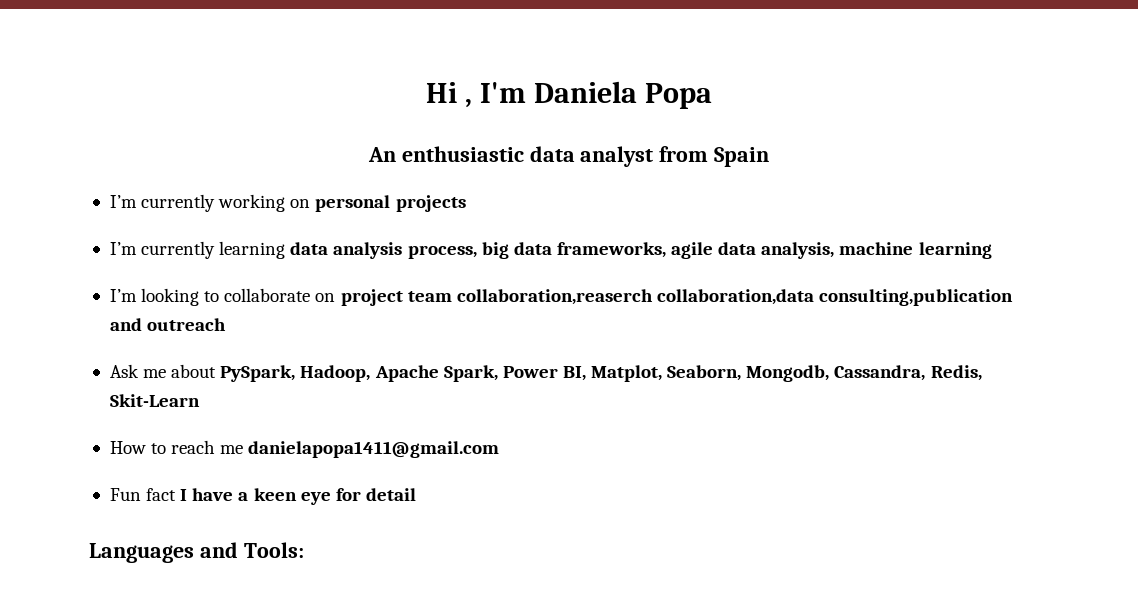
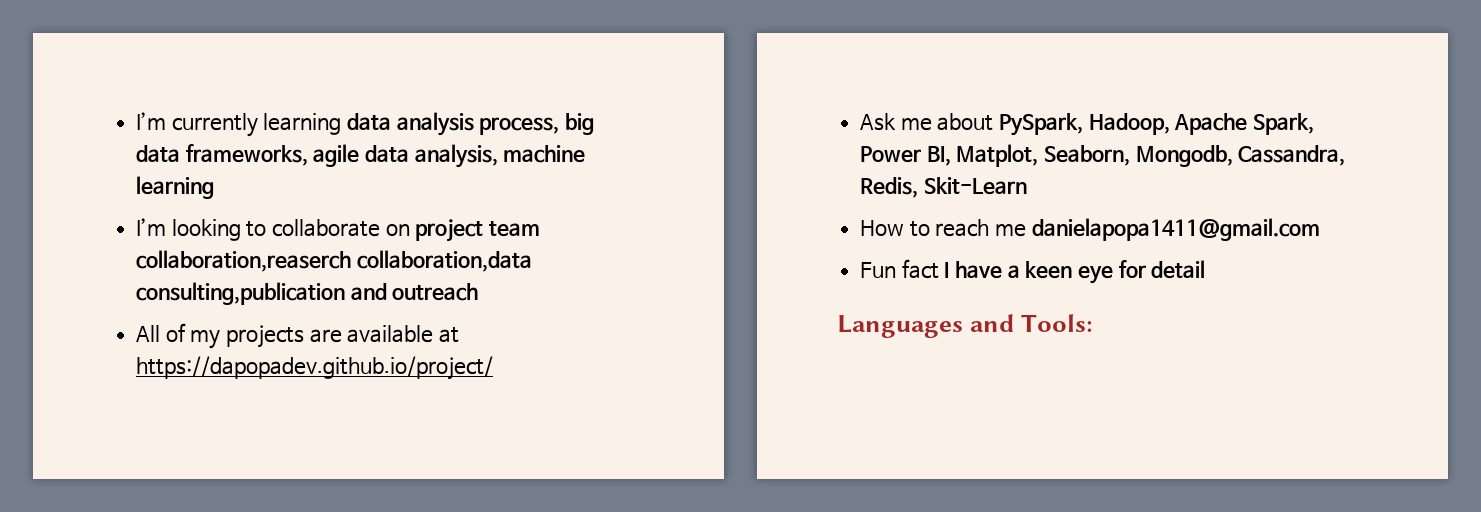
- Hi , I'm Daniela Popa
- An enthusiastic data analyst from Spain
- I’m currently working on personal projects
+ All of my projects are available at https://dapopadev.github.io/project/

